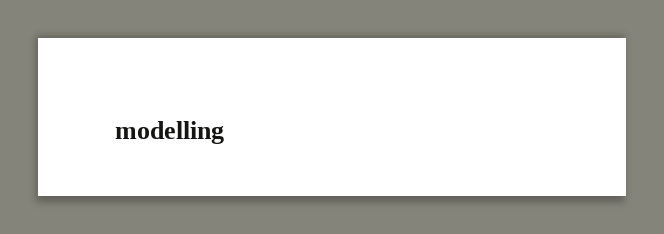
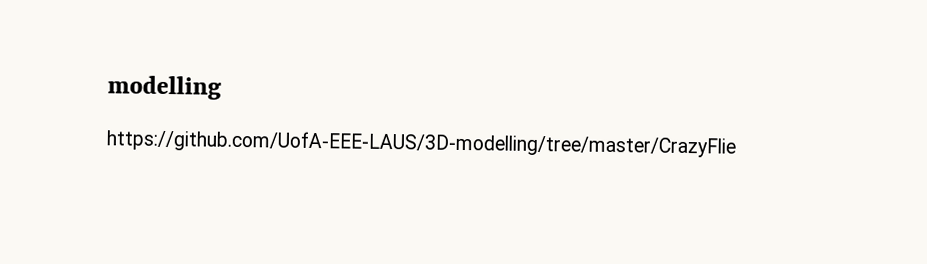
+ https://github.com/UofA-EEE-LAUS/3D-modelling/tree/master/CrazyFlie

